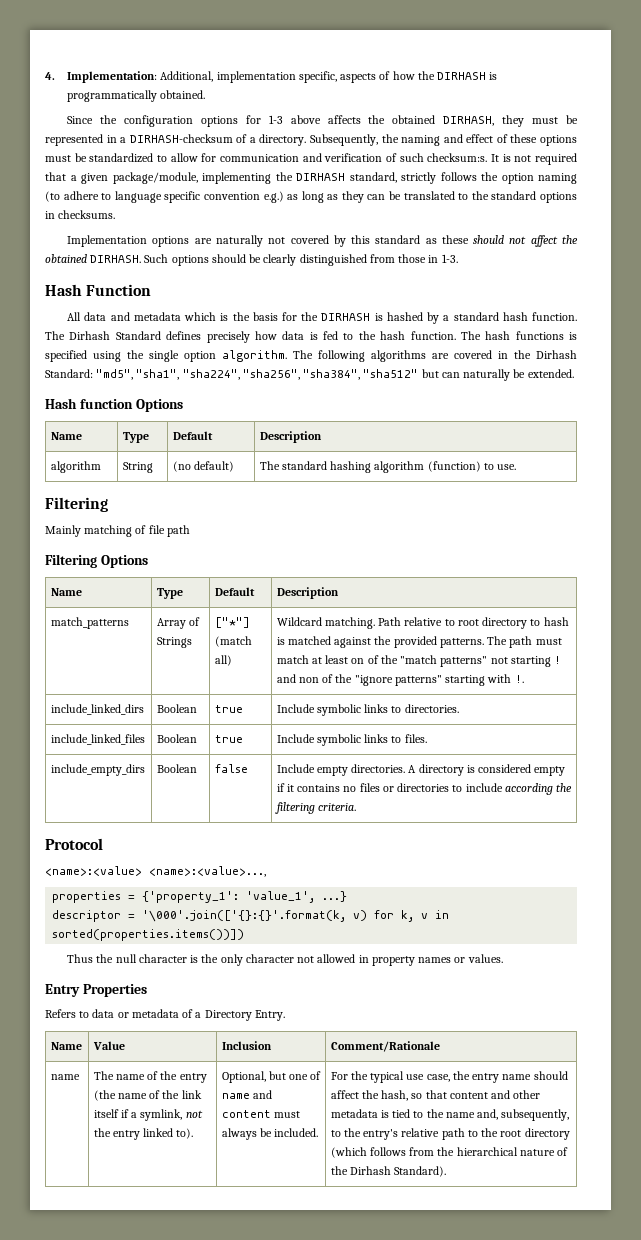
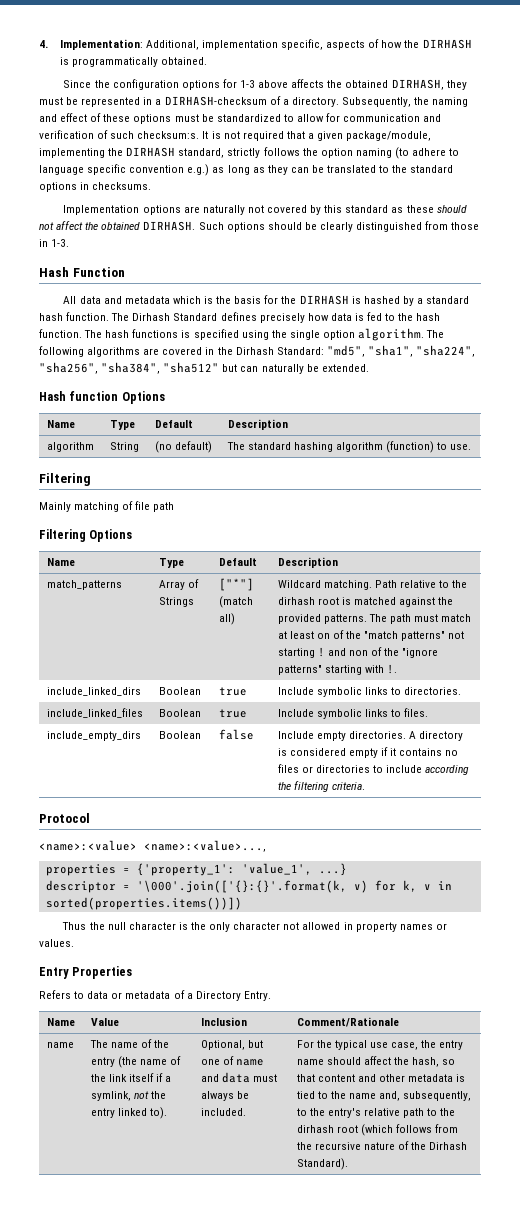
- Path relative to root directory to hash is matched against the provided patterns.
+ Path relative to the dirhash root is matched against the provided patterns.
- Optional, but one of name and content must always be included.
+ Optional, but one of name and data must always be included.
- For the typical use case, the entry name should affect the hash, so that content and other metadata is tied to the name and, subsequently, to the entry's relative path to the root directory (which follows from the hierarchical nature of the Dirhash Standard).
+ For the typical use case, the entry name should affect the hash, so that content and other metadata is tied to the name and, subsequently, to the entry's relative path to the dirhash root (which follows from the recursive nature of the Dirhash Standard).

